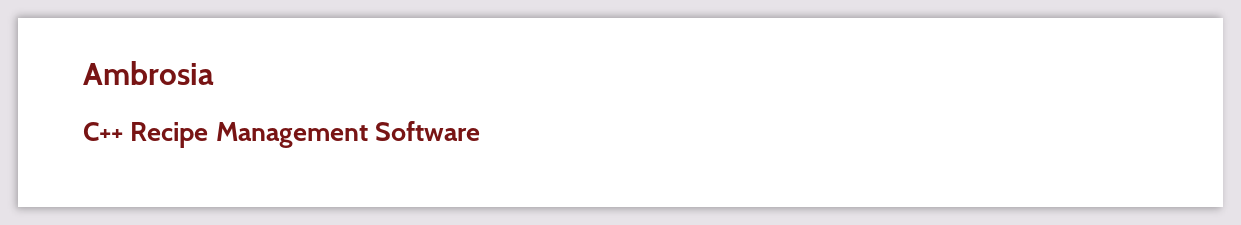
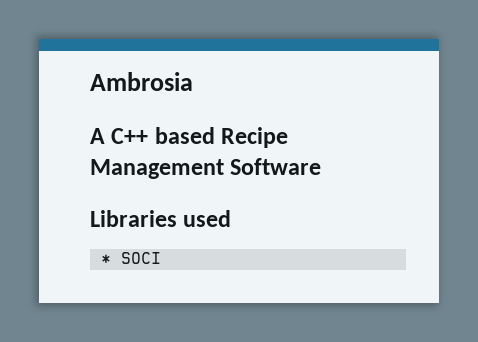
- C++ Recipe Management Software
+ A C++ based Recipe Management Software
+ Libraries used
+ * SOCI

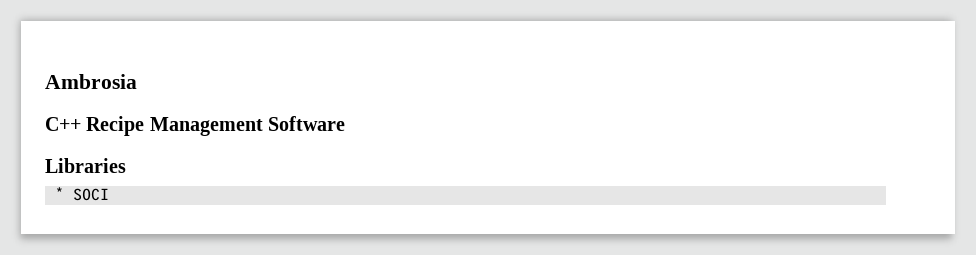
- A C++ based Recipe Management Software
+ C++ Recipe Management Software
- Libraries used
+ Libraries

